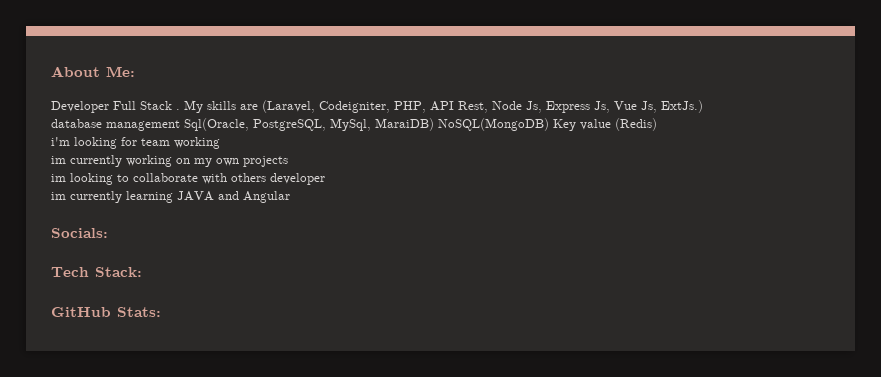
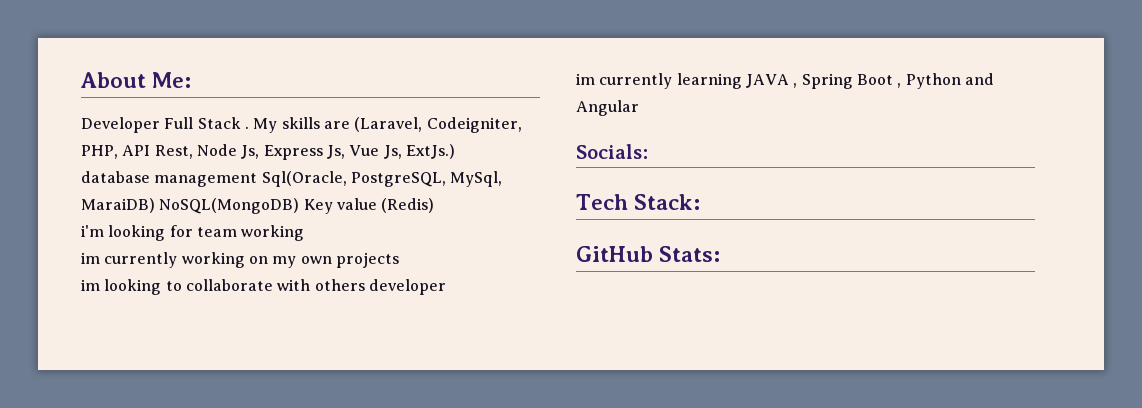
- im currently learning JAVA and Angular
+ im currently learning JAVA , Spring Boot , Python and Angular

